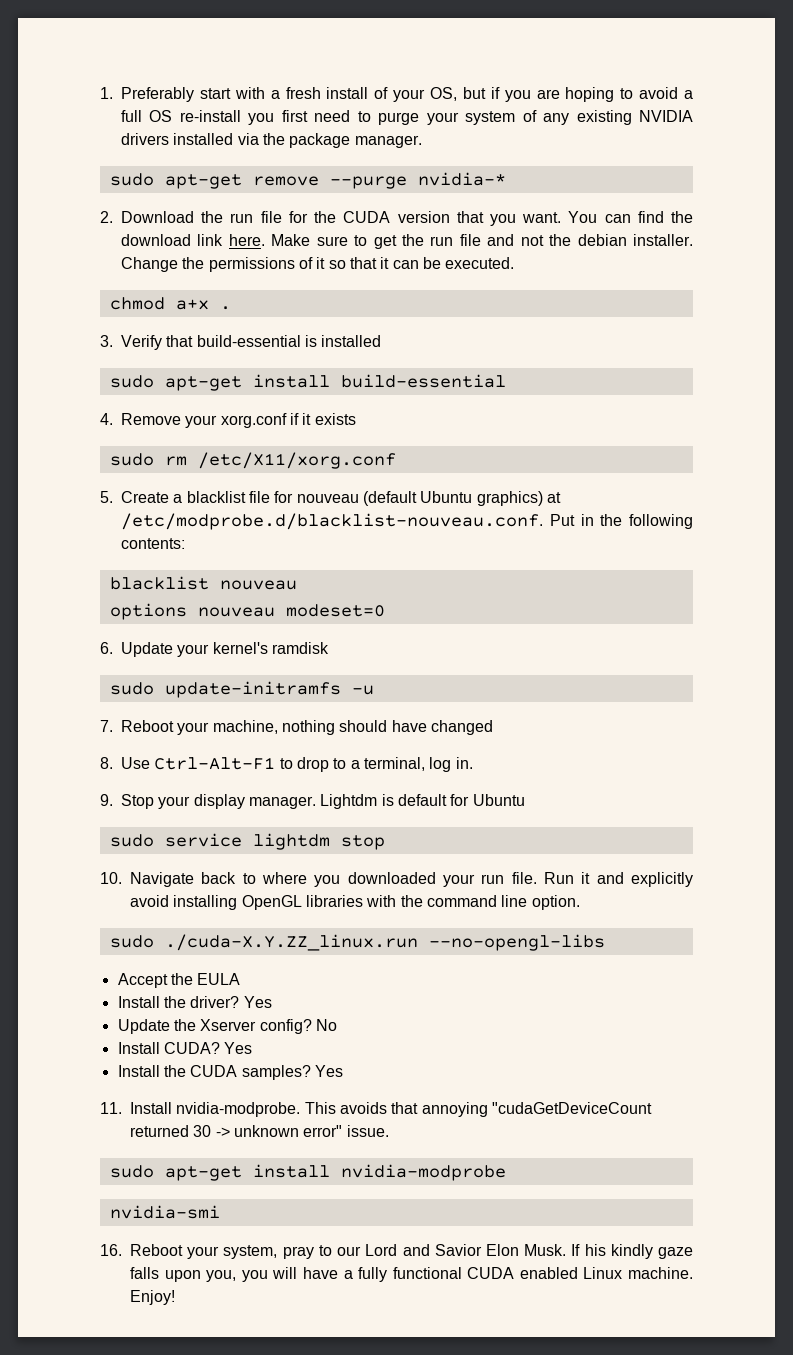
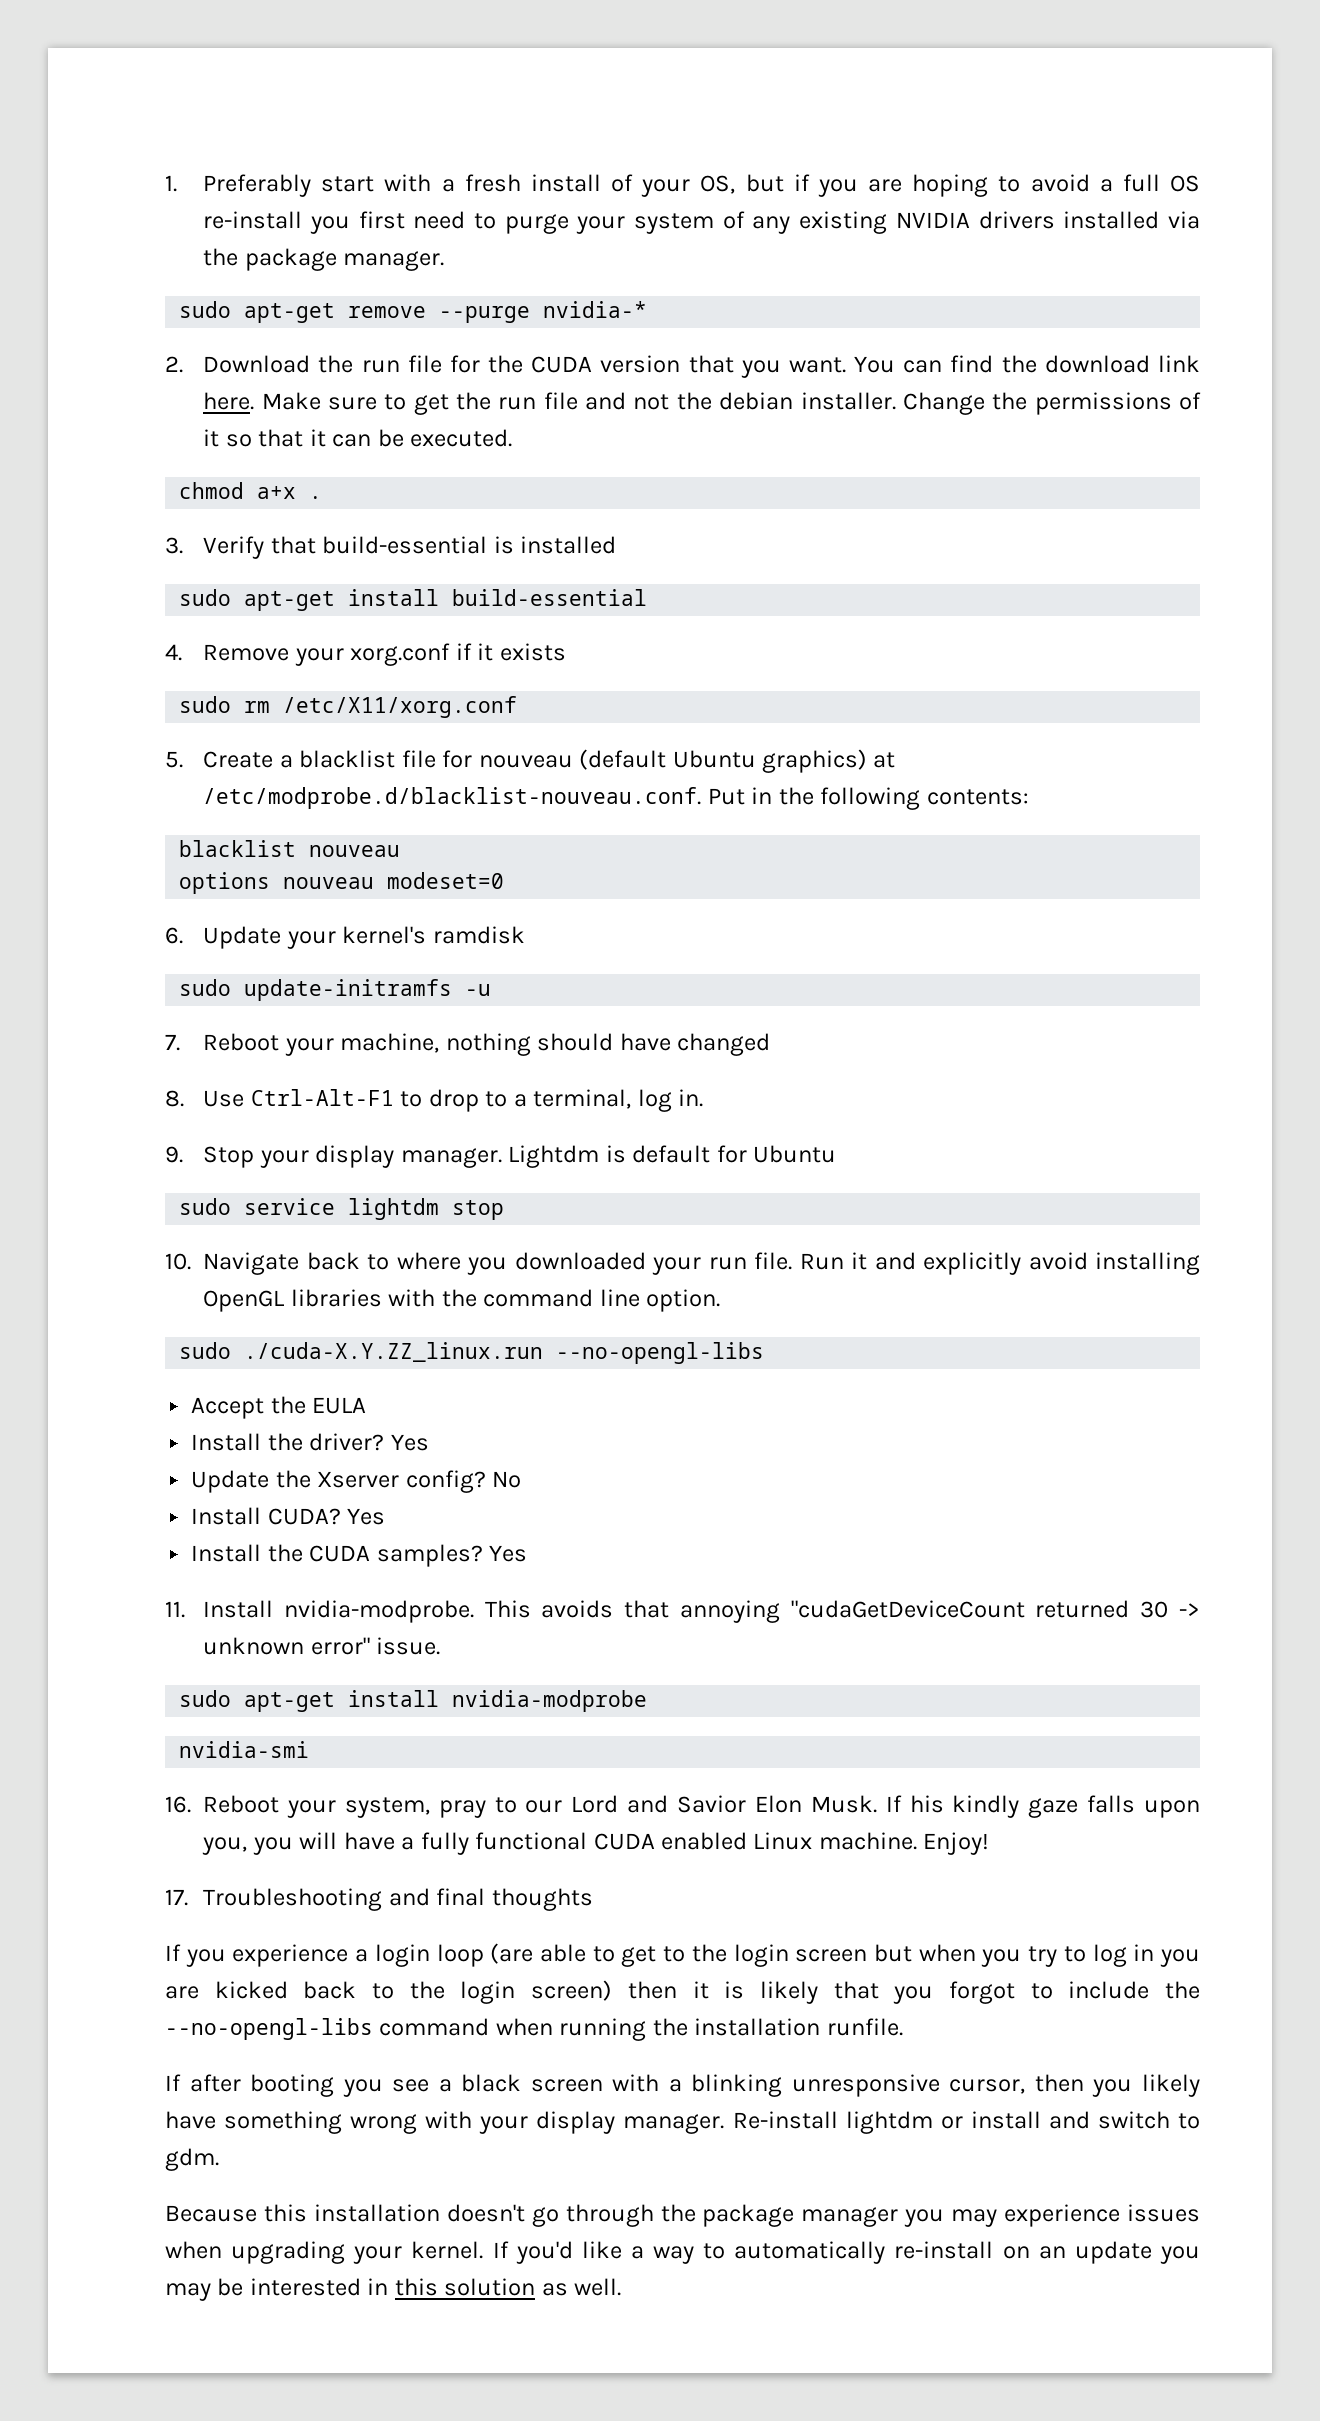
+ 17. Troubleshooting and final thoughts
+ If you experience a login loop (are able to get to the login screen but when you try to log in you are kicked back to the login screen) then it is likely that you forgot to include the --no-opengl-libs command when running the installation runfile.
+ If after booting you see a black screen with a blinking unresponsive cursor, then you likely have something wrong with your display manager. Re-install lightdm or install and switch to gdm.
+ Because this installation doesn't go through the package manager you may experience issues when upgrading your kernel. If you'd like a way to automatically re-install on an update you may be interested in this solution as well.

